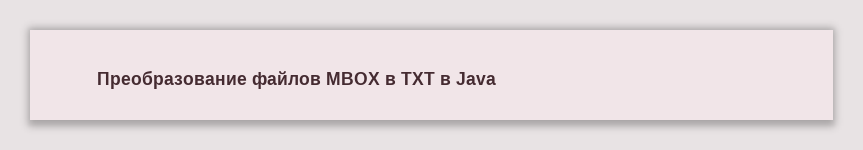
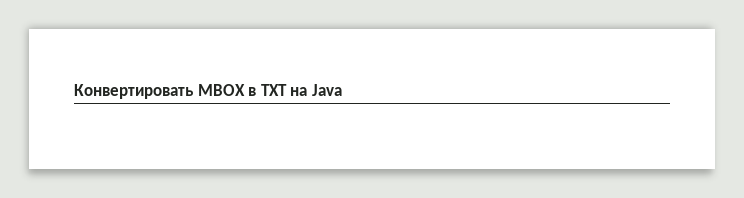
- Преобразование файлов MBOX в TXT в Java
+ Конвертировать MBOX в TXT на Java

